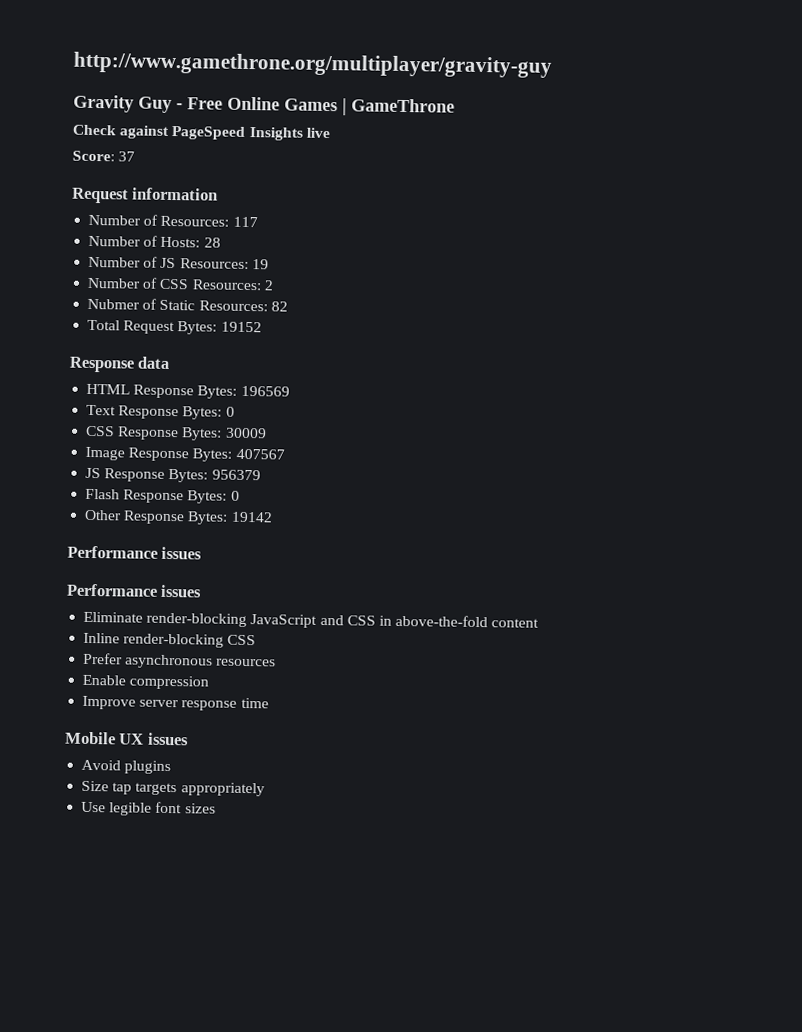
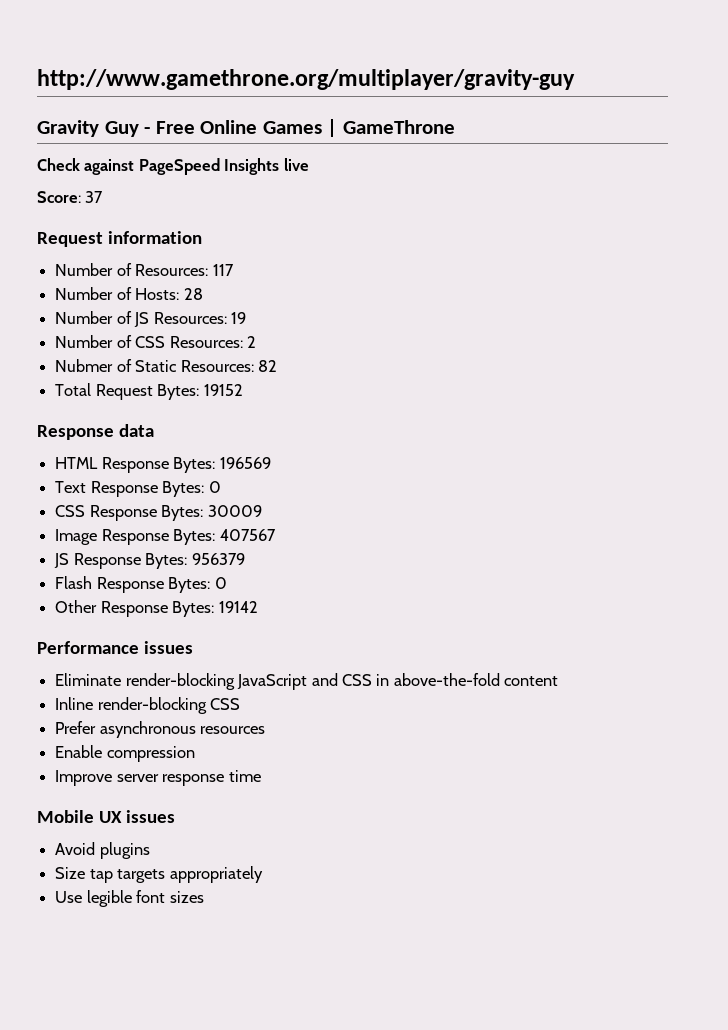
  Other Response Bytes: 19142
- Performance issues

